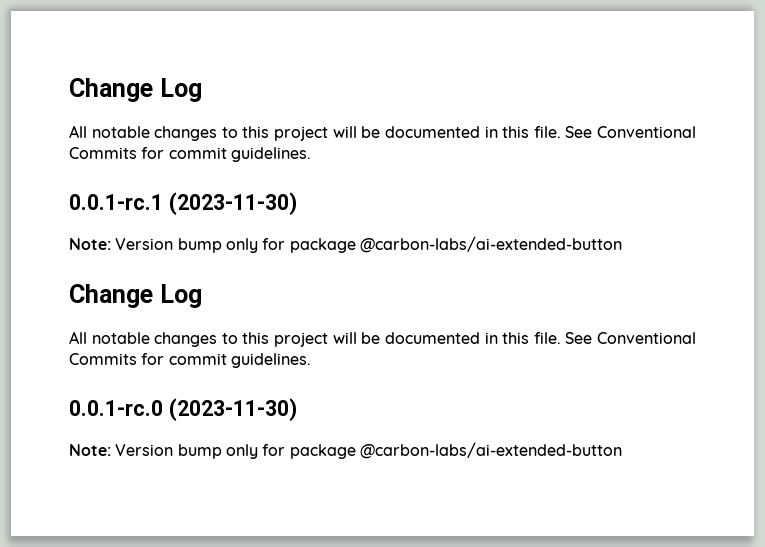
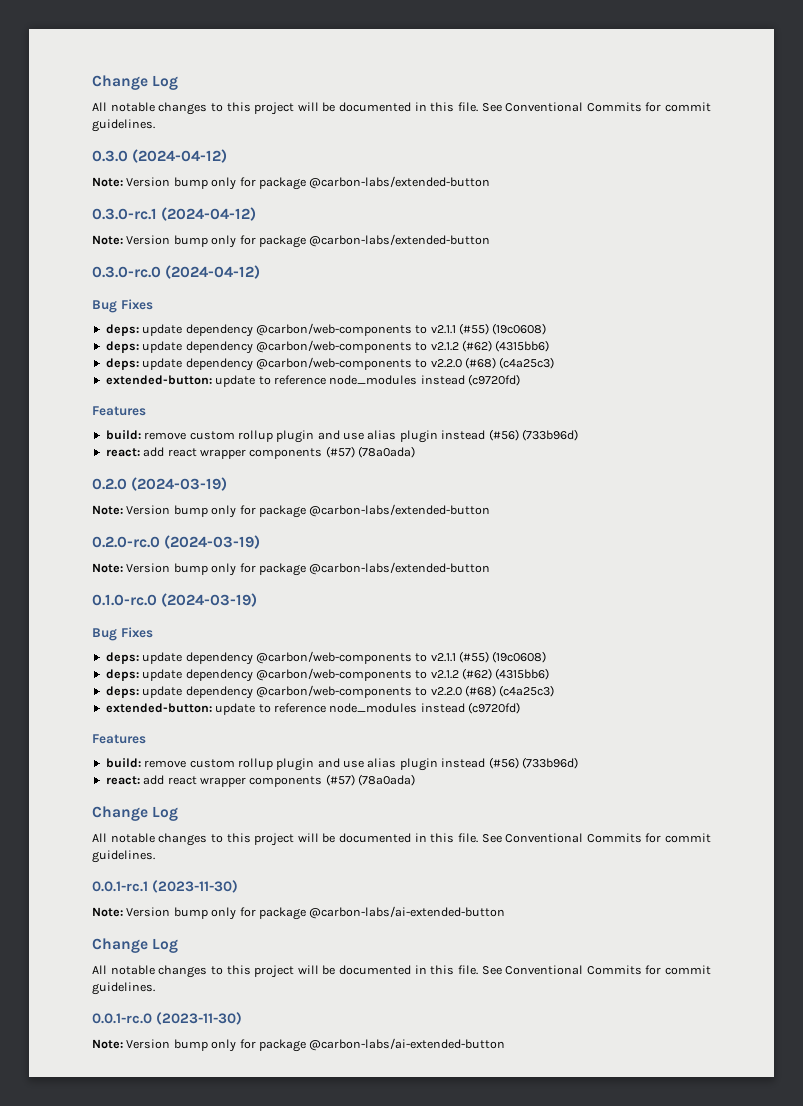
+ 0.3.0 (2024-04-12)
+ Note: Version bump only for package @carbon-labs/extended-button
+ 0.3.0-rc.1 (2024-04-12)
+ Note: Version bump only for package @carbon-labs/extended-button
+ 0.3.0-rc.0 (2024-04-12)
+ Bug Fixes
+ deps: update dependency @carbon/web-components to v2.1.1 (#55) (19c0608)
+ deps: update dependency @carbon/web-components to v2.1.2 (#62) (4315bb6)
+ deps: update dependency @carbon/web-components to v2.2.0 (#68) (c4a25c3)
+ extended-button: update to reference node_modules instead (c9720fd)
+ Features
+ build: remove custom rollup plugin and use alias plugin instead (#56) (733b96d)
+ react: add react wrapper components (#57) (78a0ada)
+ 0.2.0 (2024-03-19)
+ Note: Version bump only for package @carbon-labs/extended-button
+ 0.2.0-rc.0 (2024-03-19)
+ Note: Version bump only for package @carbon-labs/extended-button
+ 0.1.0-rc.0 (2024-03-19)
+ Bug Fixes
+ deps: update dependency @carbon/web-components to v2.1.1 (#55) (19c0608)
+ deps: update dependency @carbon/web-components to v2.1.2 (#62) (4315bb6)
+ deps: update dependency @carbon/web-components to v2.2.0 (#68) (c4a25c3)
+ extended-button: update to reference node_modules instead (c9720fd)
+ Features
+ build: remove custom rollup plugin and use alias plugin instead (#56) (733b96d)
+ react: add react wrapper components (#57) (78a0ada)
+ Change Log
+ All notable changes to this project will be documented in this file. See Conventional Commits for commit guidelines.

